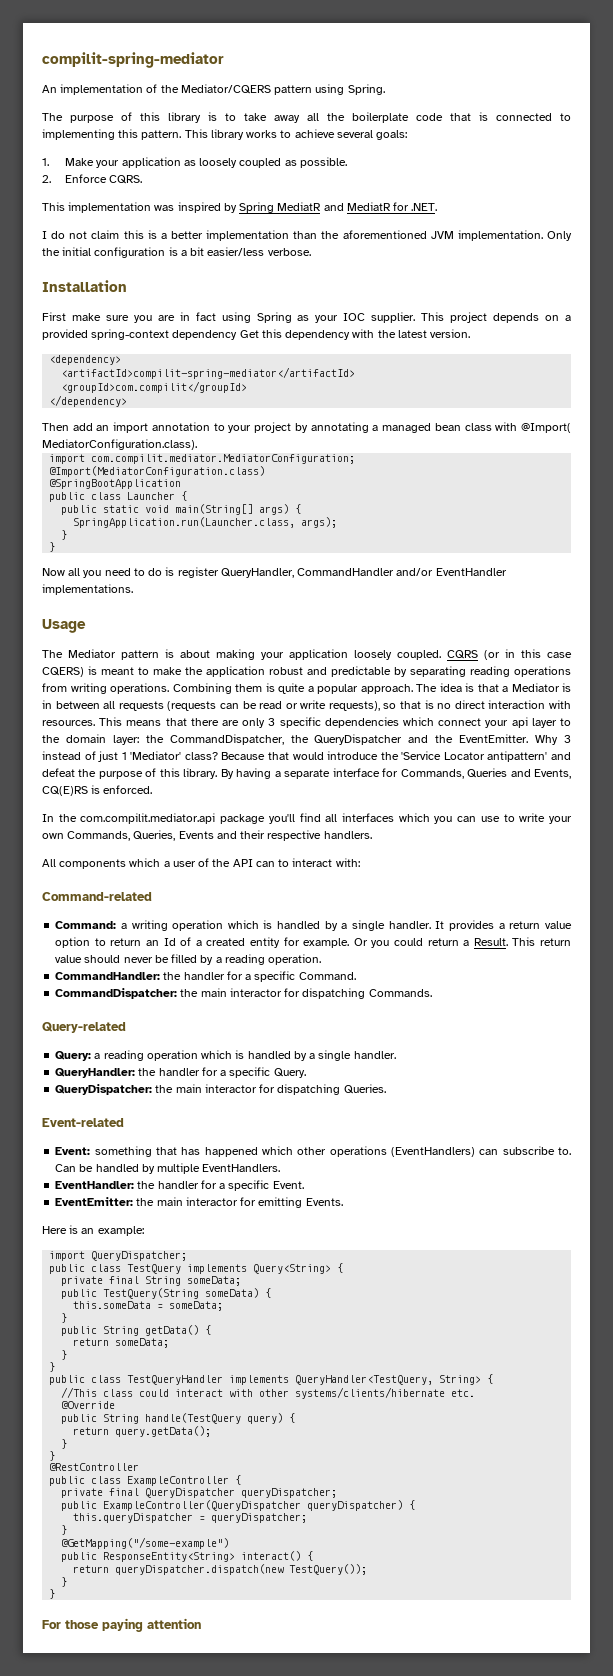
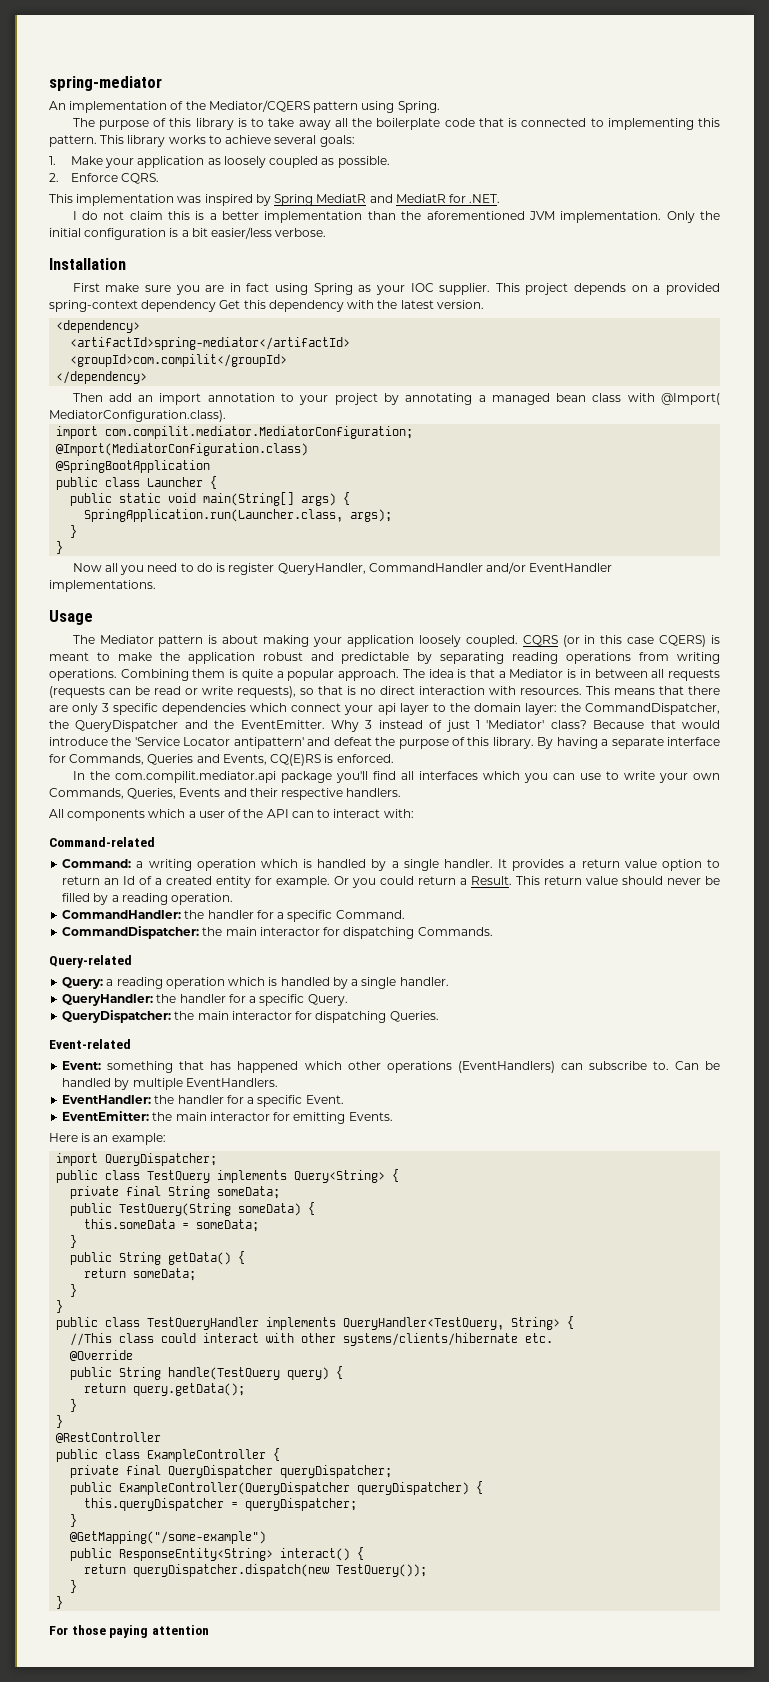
- compilit-spring-mediator
+ spring-mediator
- <artifactId>compilit-spring-mediator</artifactId>
+ <artifactId>spring-mediator</artifactId>

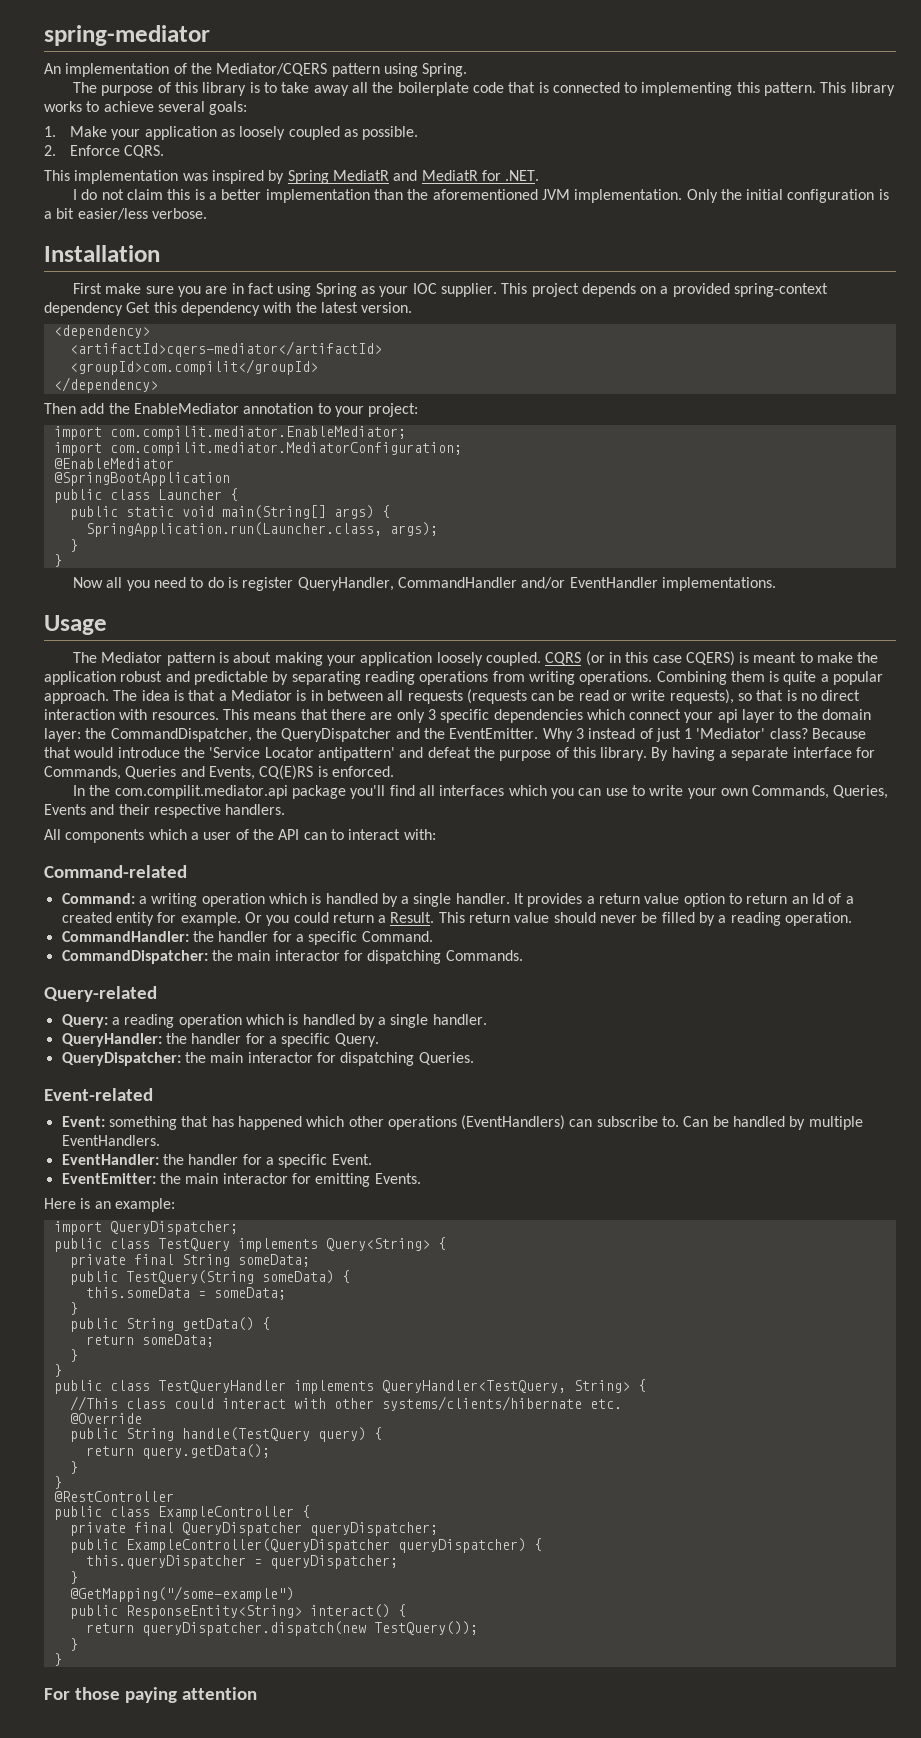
- <artifactId>spring-mediator</artifactId>
+ <artifactId>cqers-mediator</artifactId>
- Then add an import annotation to your project by annotating a managed bean class with @Import( MediatorConfiguration.class).
+ Then add the EnableMediator annotation to your project:
+ import com.compilit.mediator.EnableMediator;
- @Import(MediatorConfiguration.class)
+ @EnableMediator

